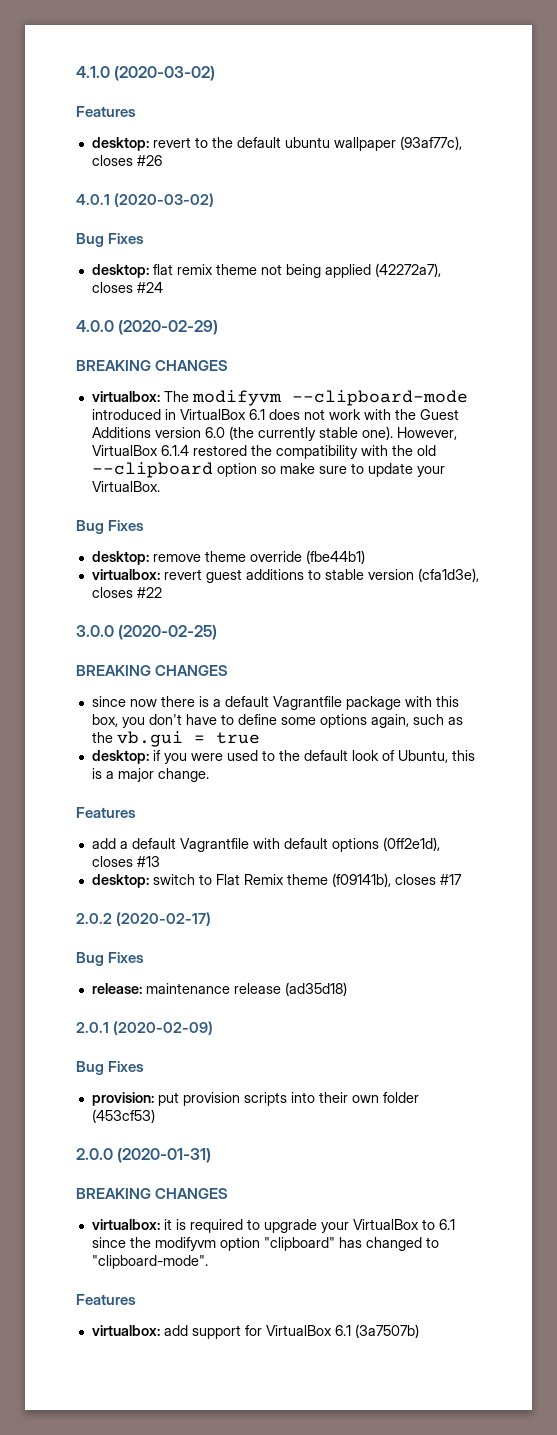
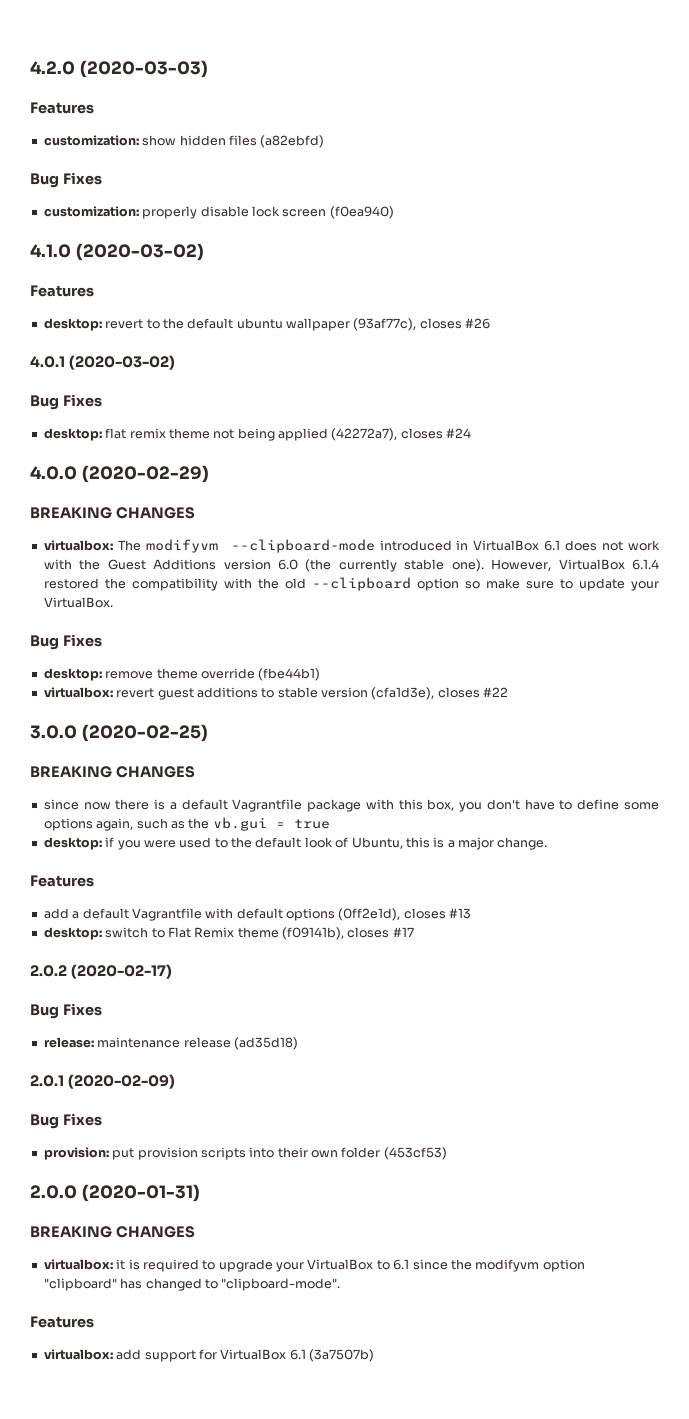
+ 4.2.0 (2020-03-03)
+ Features
+ customization: show hidden files (a82ebfd)
+ Bug Fixes
+ customization: properly disable lock screen (f0ea940)

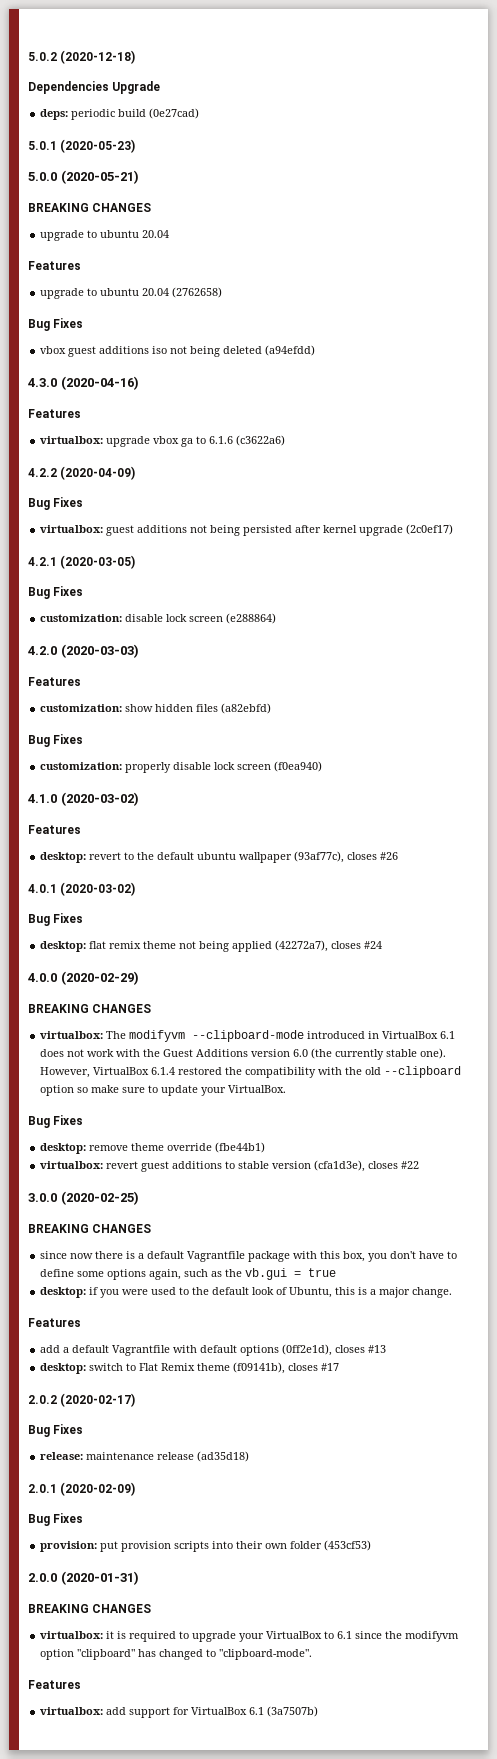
+ 5.0.2 (2020-12-18)
+ Dependencies Upgrade
+ deps: periodic build (0e27cad)
+ 5.0.1 (2020-05-23)
+ 5.0.0 (2020-05-21)
+ BREAKING CHANGES
+ upgrade to ubuntu 20.04
+ Features
+ upgrade to ubuntu 20.04 (2762658)
+ Bug Fixes
+ vbox guest additions iso not being deleted (a94efdd)
+ 4.3.0 (2020-04-16)
+ Features
+ virtualbox: upgrade vbox ga to 6.1.6 (c3622a6)
+ 4.2.2 (2020-04-09)
+ Bug Fixes
+ virtualbox: guest additions not being persisted after kernel upgrade (2c0ef17)
+ 4.2.1 (2020-03-05)
+ Bug Fixes
+ customization: disable lock screen (e288864)

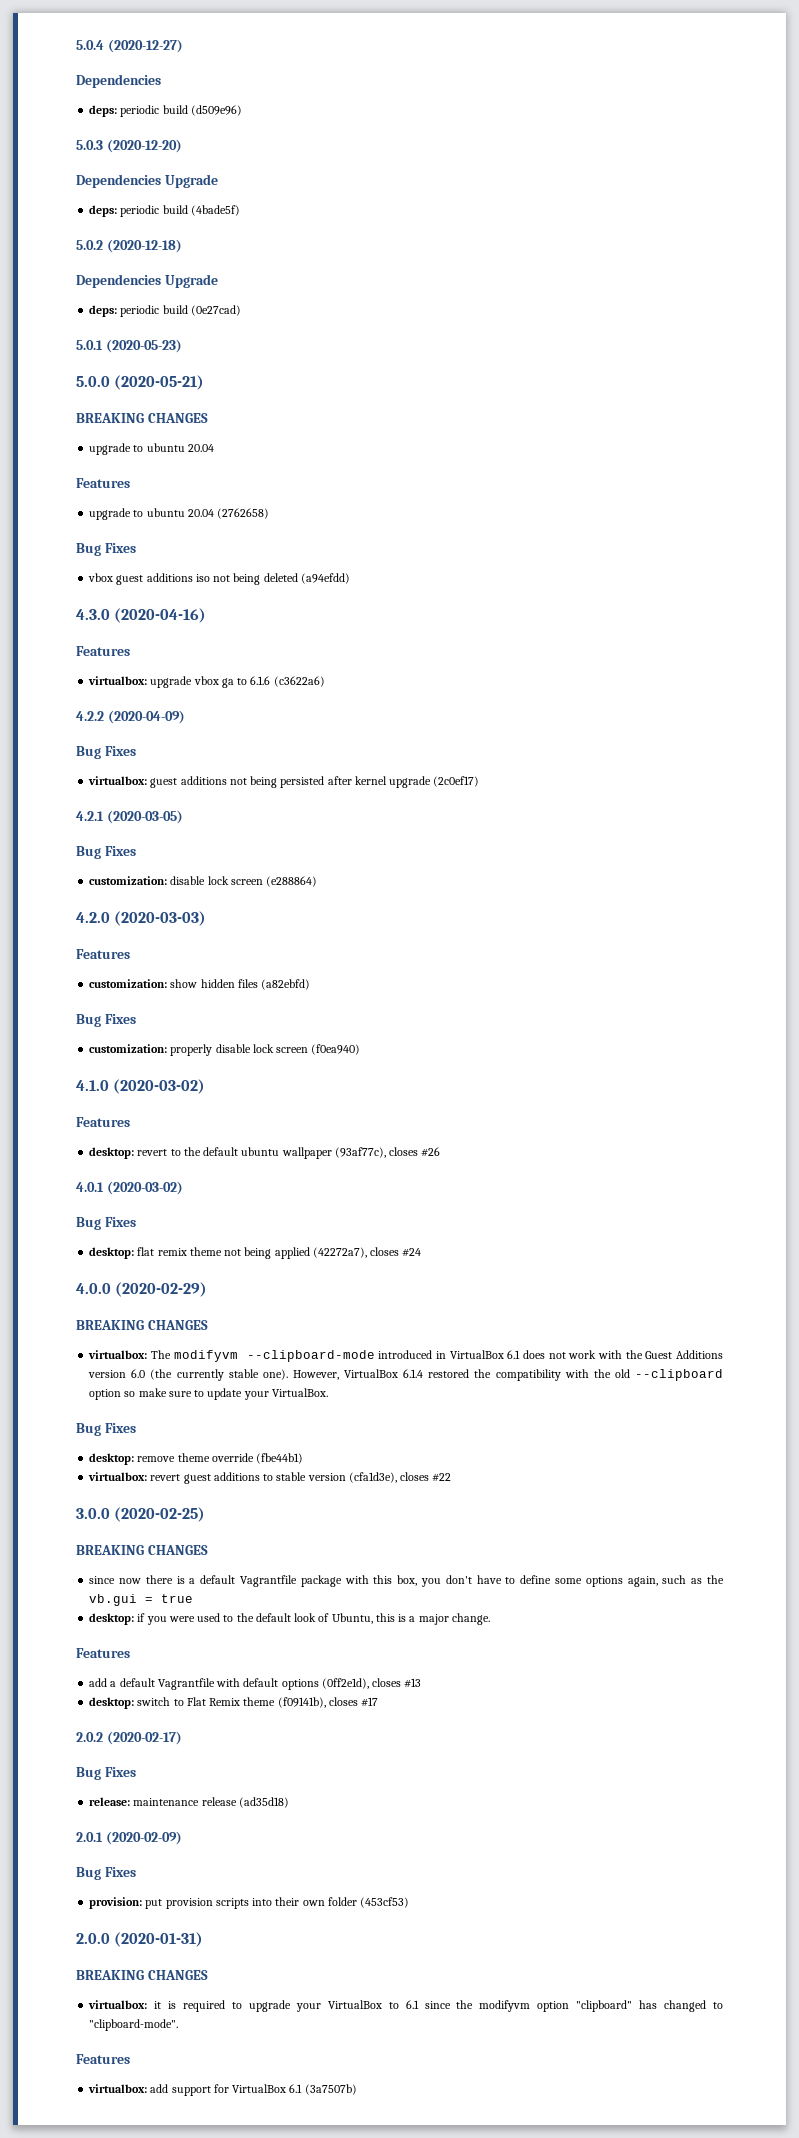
+ 5.0.4 (2020-12-27)
+ Dependencies
+ deps: periodic build (d509e96)
+ 5.0.3 (2020-12-20)
+ Dependencies Upgrade
+ deps: periodic build (4bade5f)

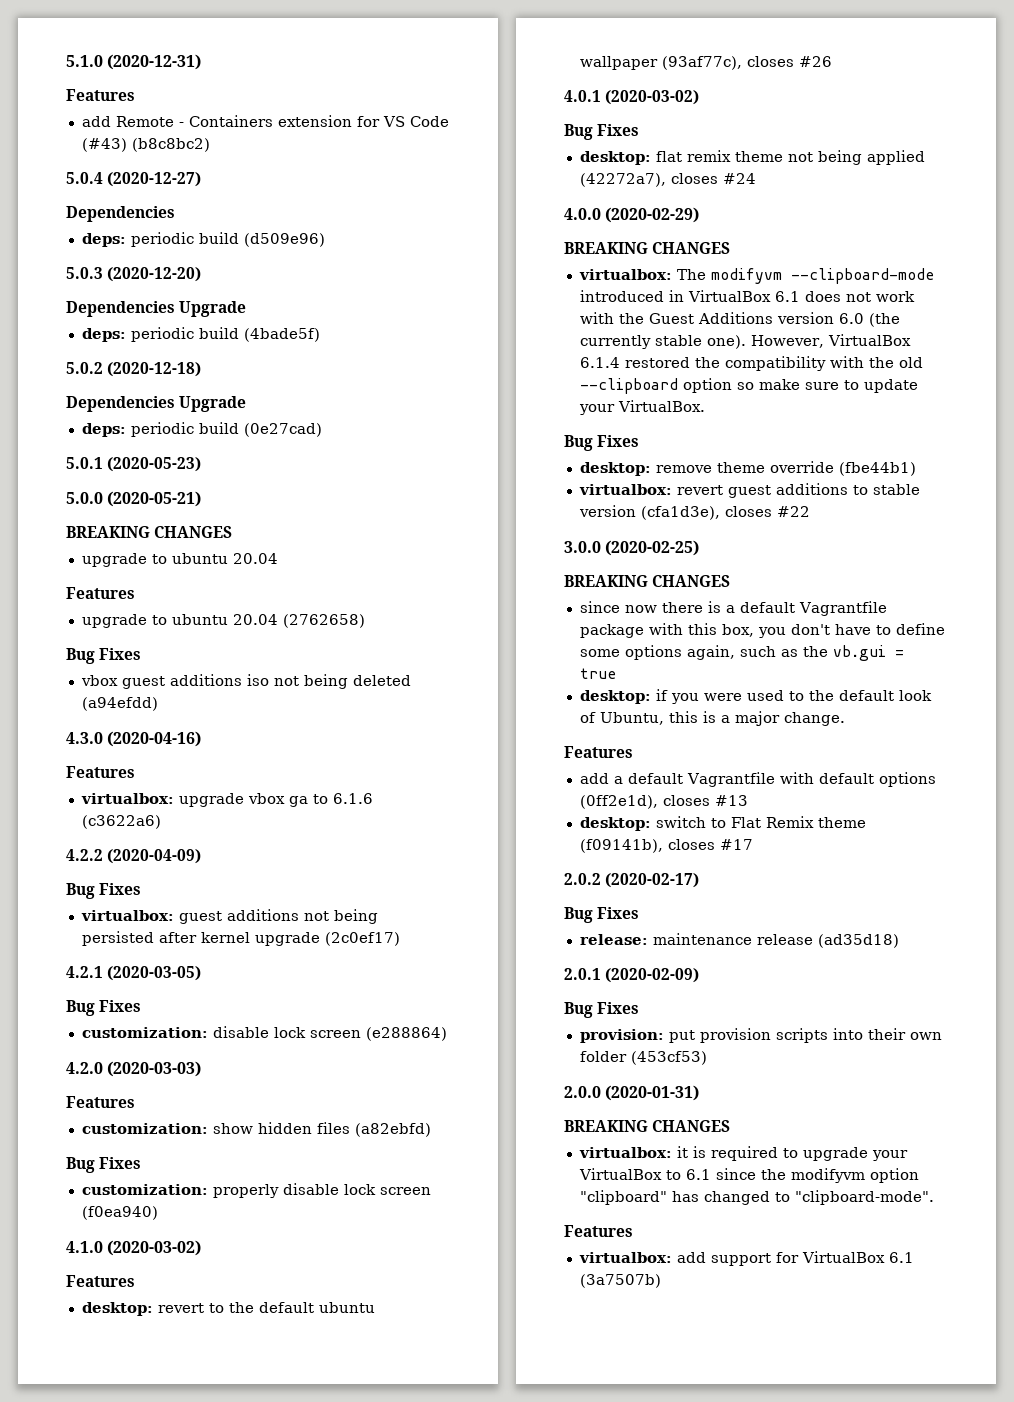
+ 5.1.0 (2020-12-31)
+ Features
+ add Remote - Containers extension for VS Code (#43) (b8c8bc2)

